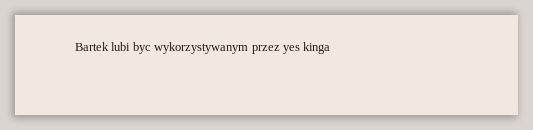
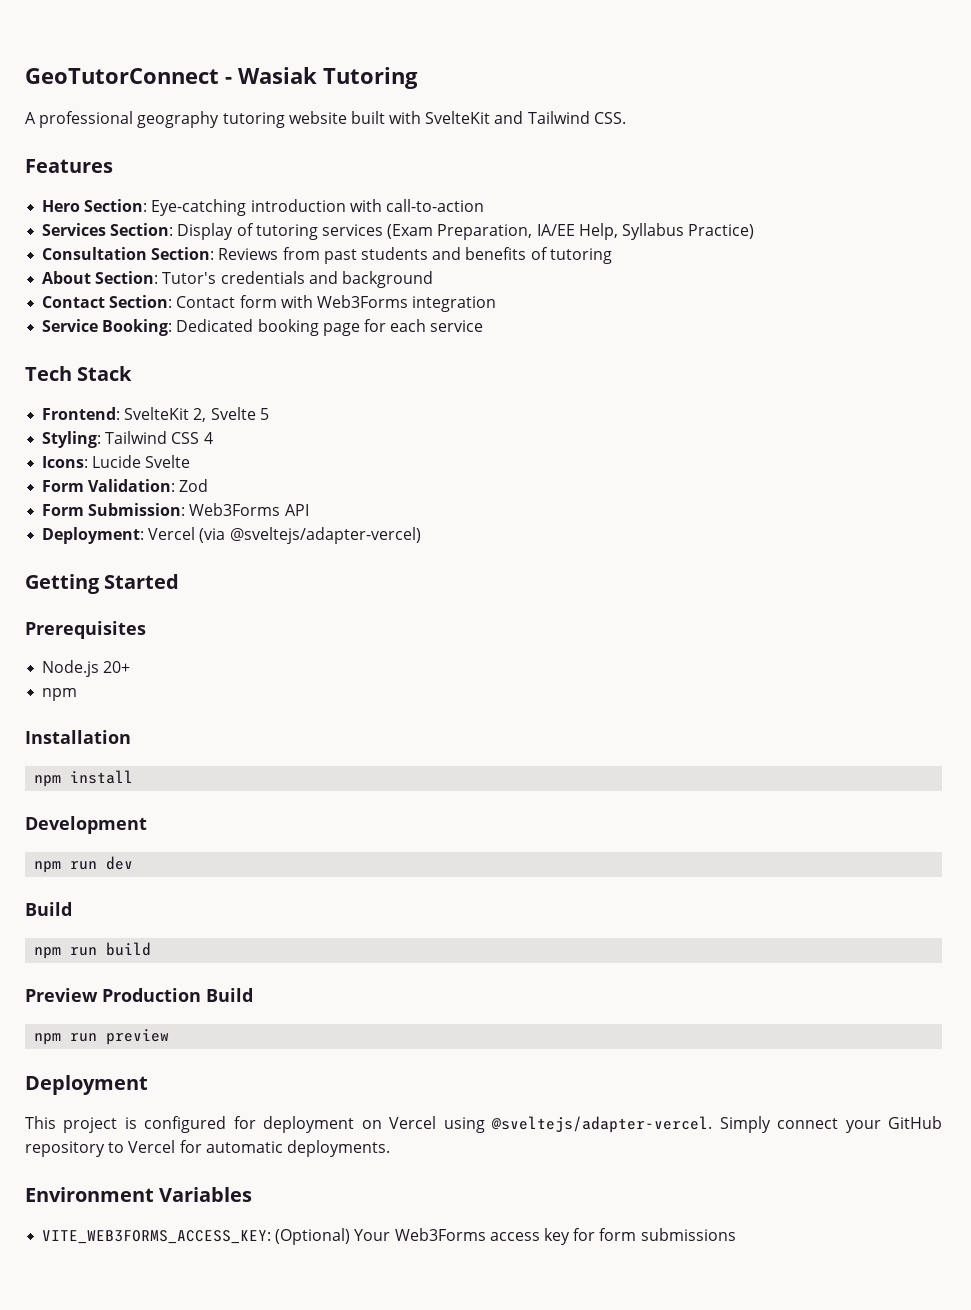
- Bartek lubi byc wykorzystywanym przez yes kinga
+ GeoTutorConnect - Wasiak Tutoring
+ A professional geography tutoring website built with SvelteKit and Tailwind CSS.
+ Features
+ Hero Section: Eye-catching introduction with call-to-action
+ Services Section: Display of tutoring services (Exam Preparation, IA/EE Help, Syllabus Practice)
+ Consultation Section: Reviews from past students and benefits of tutoring
+ About Section: Tutor's credentials and background
+ Contact Section: Contact form with Web3Forms integration
+ Service Booking: Dedicated booking page for each service
+ Tech Stack
+ Frontend: SvelteKit 2, Svelte 5
+ Styling: Tailwind CSS 4
+ Icons: Lucide Svelte
+ Form Validation: Zod
+ Form Submission: Web3Forms API
+ Deployment: Vercel (via @sveltejs/adapter-vercel)
+ Getting Started
+ Prerequisites
+ Node.js 20+
+ npm
+ Installation
+ npm install
+ Development
+ npm run dev
+ Build
+ npm run build
+ Preview Production Build
+ npm run preview
+ Deployment
+ This project is configured for deployment on Vercel using @sveltejs/adapter-vercel. Simply connect your GitHub repository to Vercel for automatic deployments.
+ Environment Variables
+ VITE_WEB3FORMS_ACCESS_KEY: (Optional) Your Web3Forms access key for form submissions

